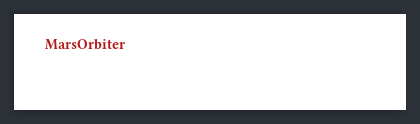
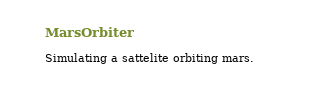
+ Simulating a sattelite orbiting mars.

